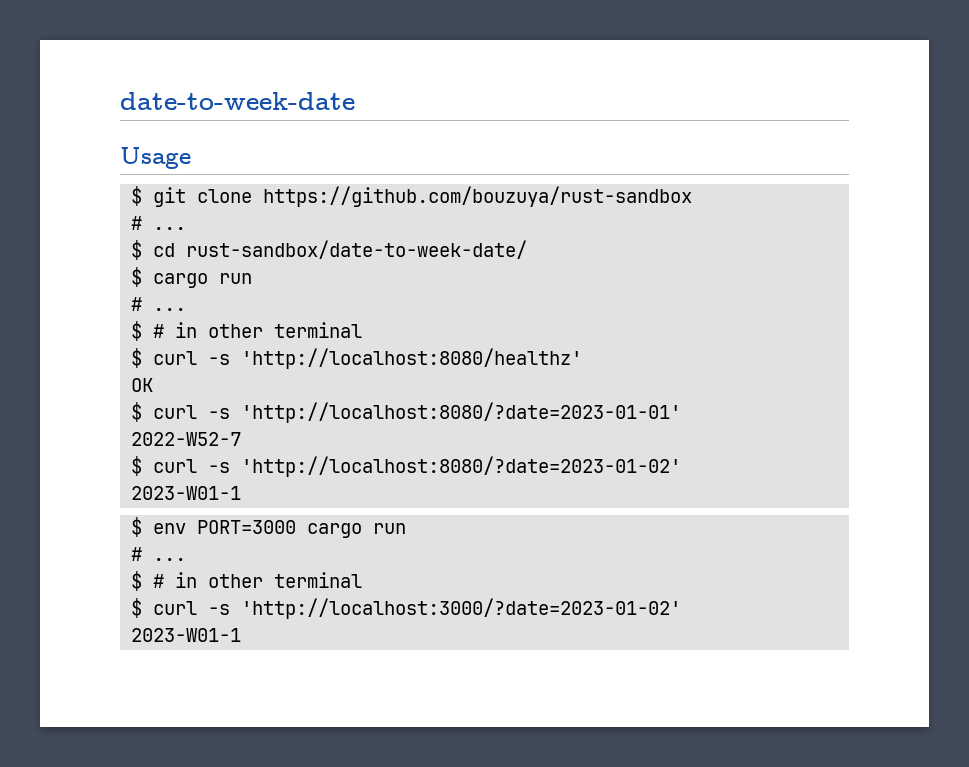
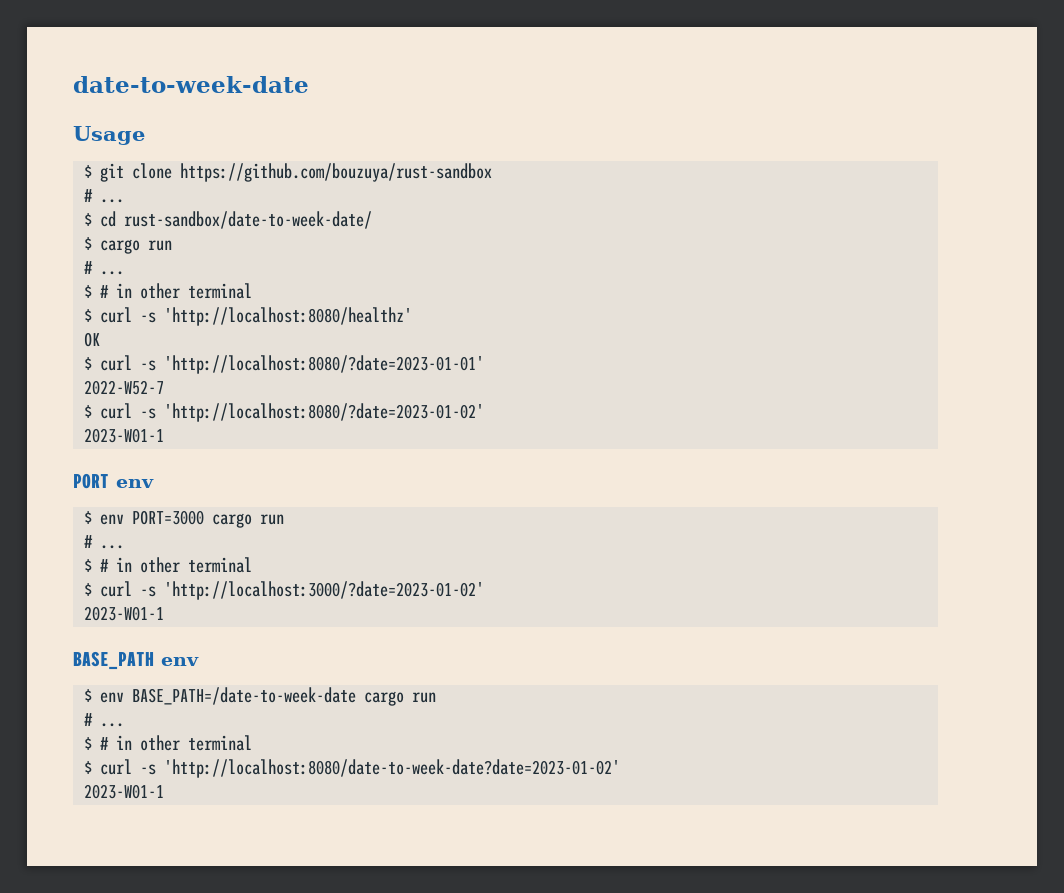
+ PORT env
+ BASE_PATH env
+ $ env BASE_PATH=/date-to-week-date cargo run
+ # ...
+ $ # in other terminal
+ $ curl -s 'http://localhost:8080/date-to-week-date?date=2023-01-02'
+ 2023-W01-1

